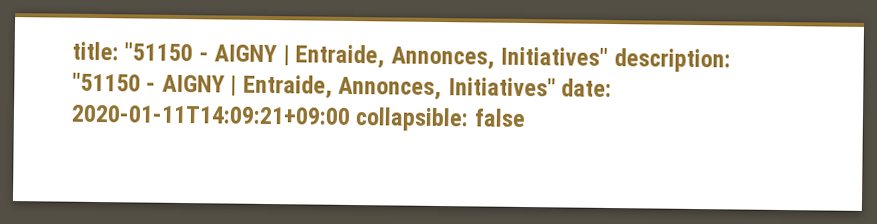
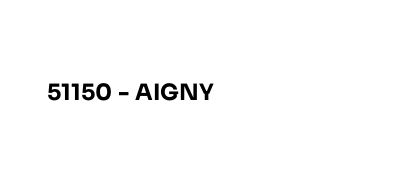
- title: "51150 - AIGNY | Entraide, Annonces, Initiatives" description: "51150 - AIGNY | Entraide, Annonces, Initiatives" date: 2020-01-11T14:09:21+09:00 collapsible: false
+ 51150 - AIGNY

